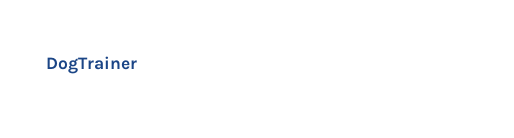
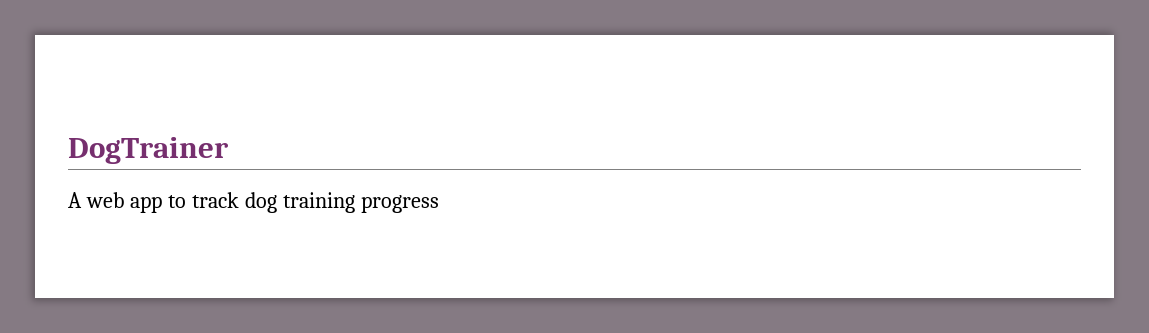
+ A web app to track dog training progress

